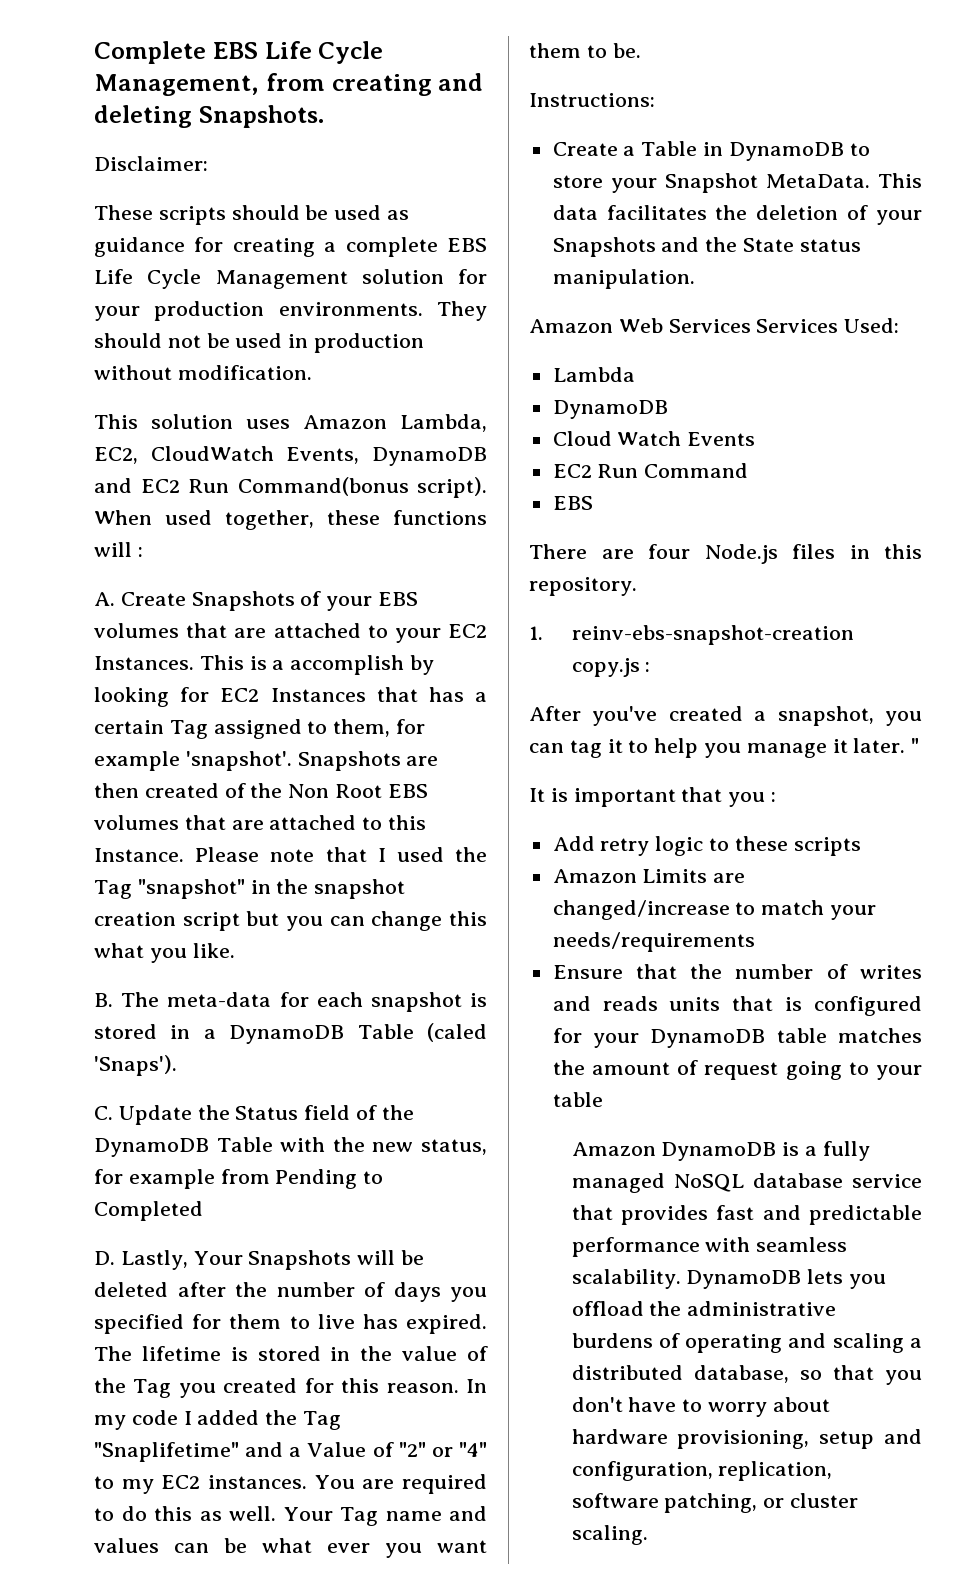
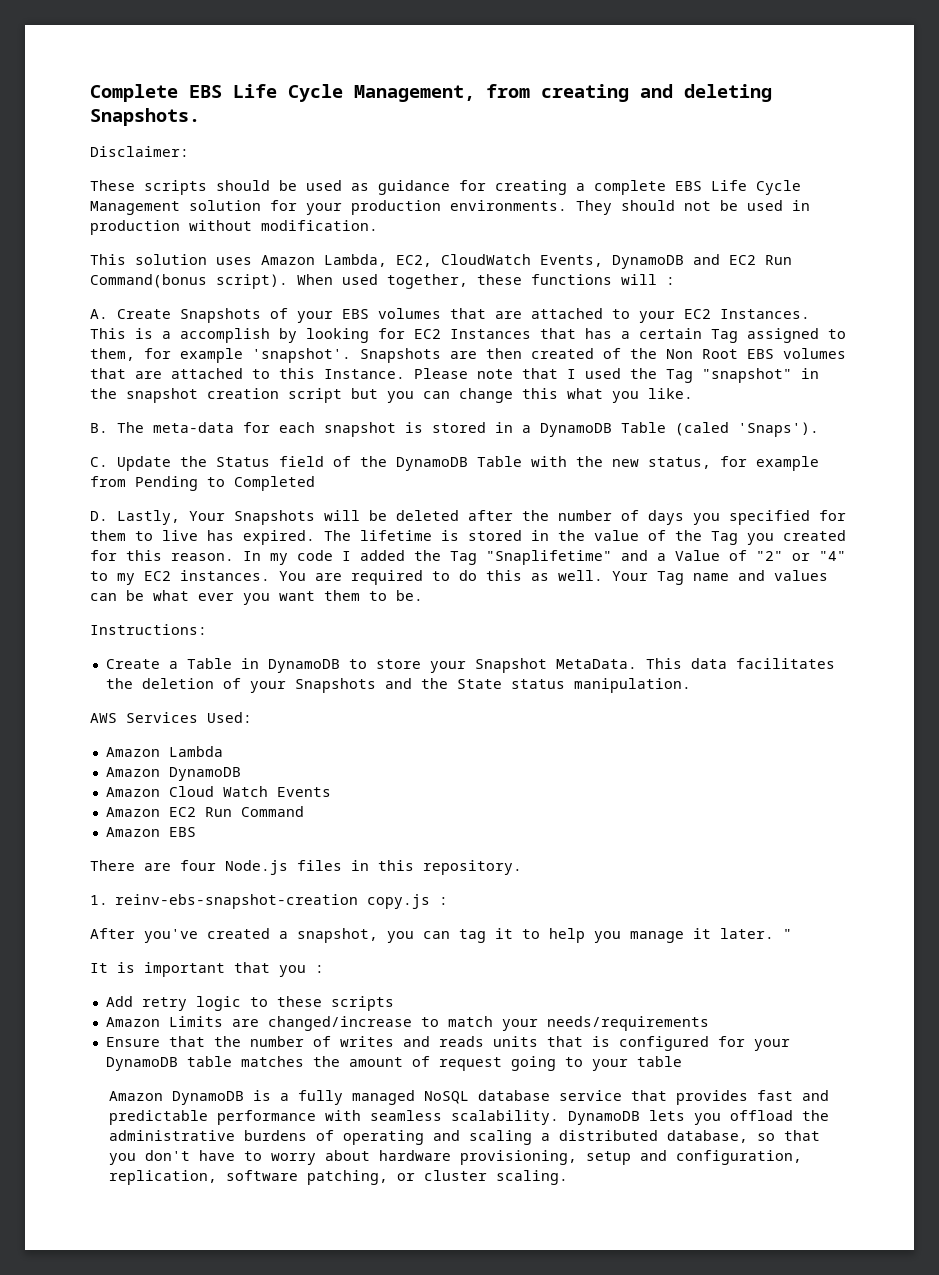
- Amazon Web Services Services Used:
+ AWS Services Used:
- Lambda
- DynamoDB
+ Amazon Lambda
+ Amazon DynamoDB
- Cloud Watch Events
+ Amazon Cloud Watch Events
- EC2 Run Command
- EBS
+ Amazon EC2 Run Command
+ Amazon EBS

